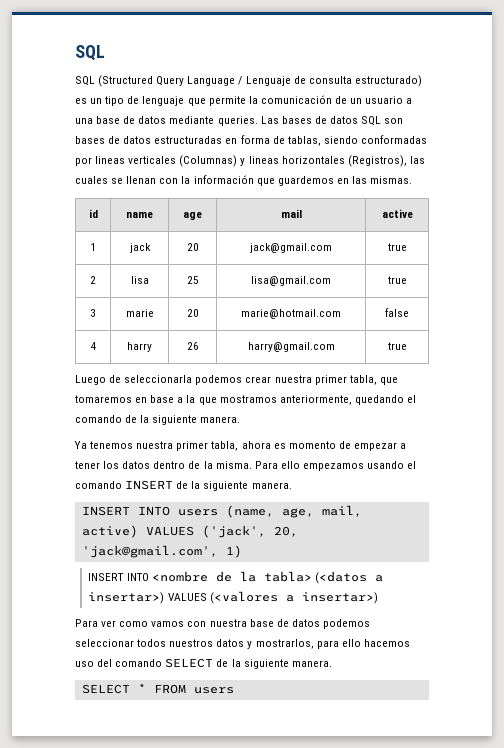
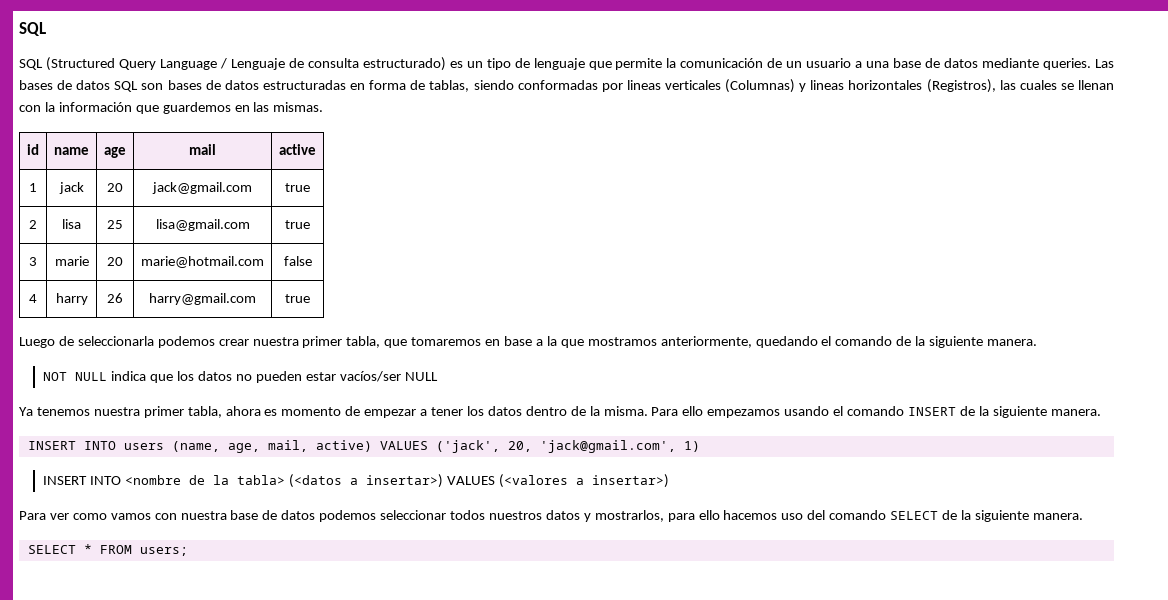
+ NOT NULL indica que los datos no pueden estar vacíos/ser NULL
- SELECT * FROM users
+ SELECT * FROM users;

